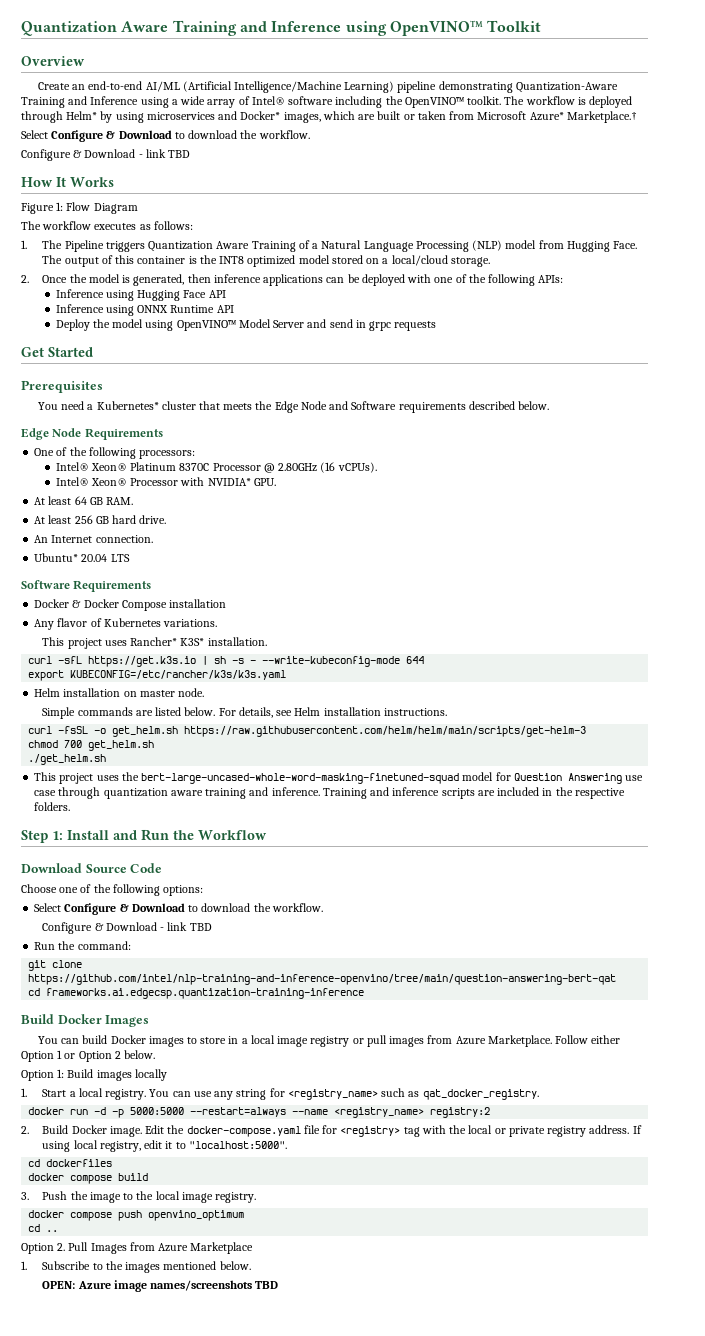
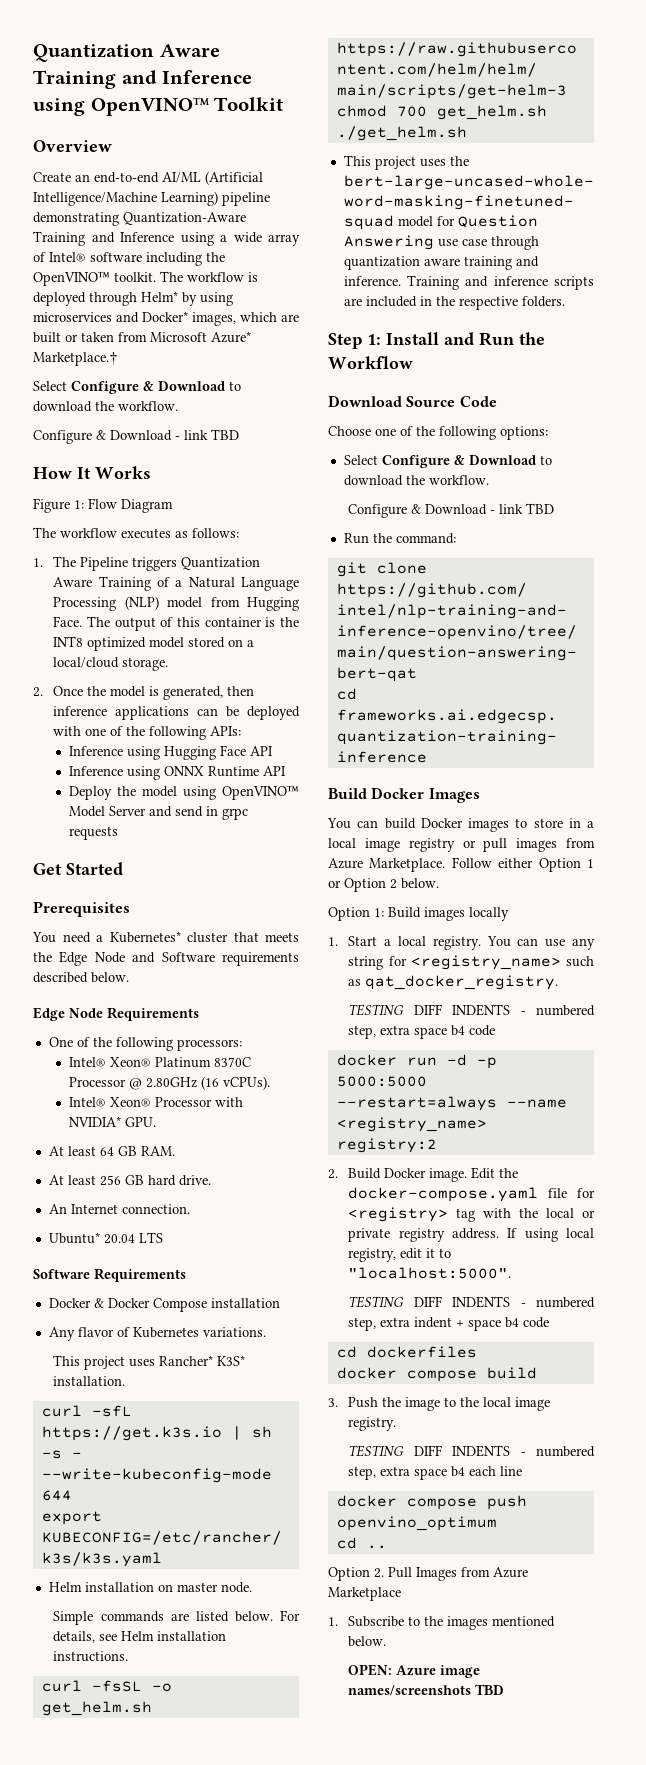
+ TESTING DIFF INDENTS - numbered step, extra space b4 code
+ TESTING DIFF INDENTS - numbered step, extra indent + space b4 code
+ TESTING DIFF INDENTS - numbered step, extra space b4 each line

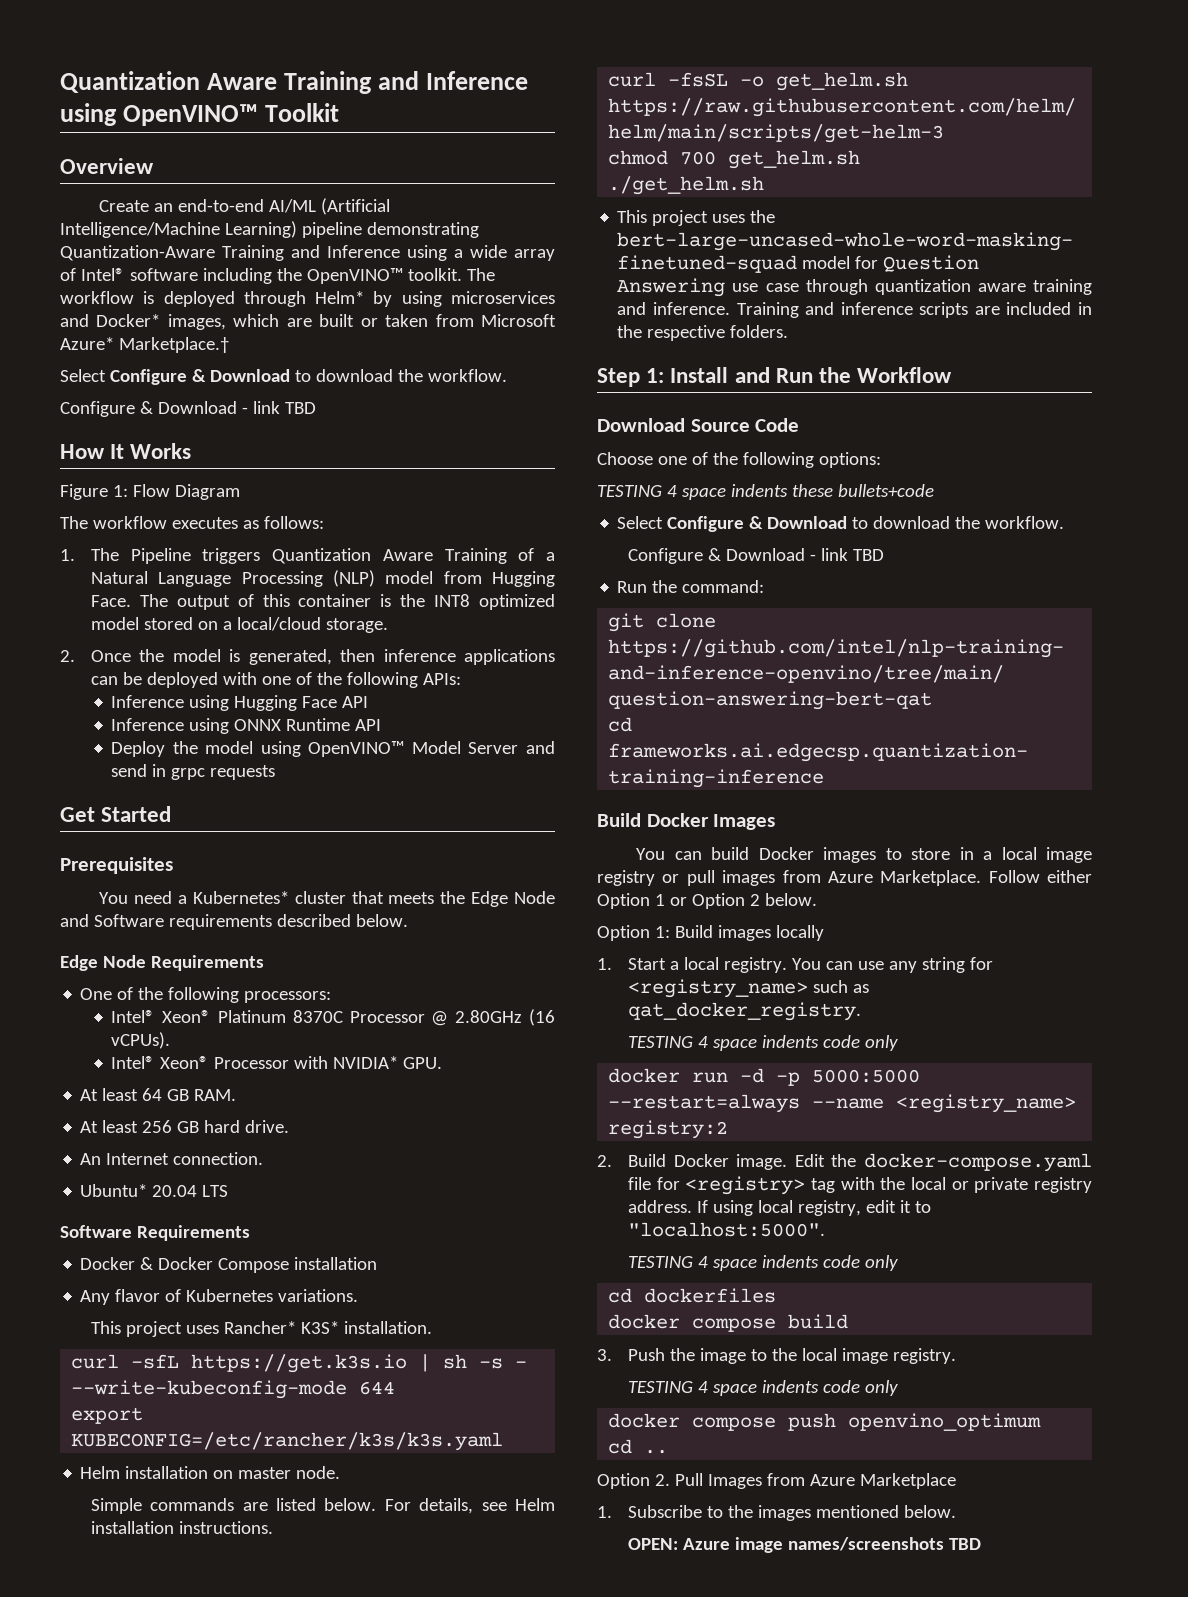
+ TESTING 4 space indents these bullets+code
  You can use any string for <registry_name> such as qat_docker_registry.
- TESTING DIFF INDENTS - numbered step, extra space b4 code
+ TESTING 4 space indents code only
  If using local registry, edit it to "localhost:5000".
- TESTING DIFF INDENTS - numbered step, extra indent + space b4 code
+ TESTING 4 space indents code only
  3. Push the image to the local image registry.
- TESTING DIFF INDENTS - numbered step, extra space b4 each line
+ TESTING 4 space indents code only

